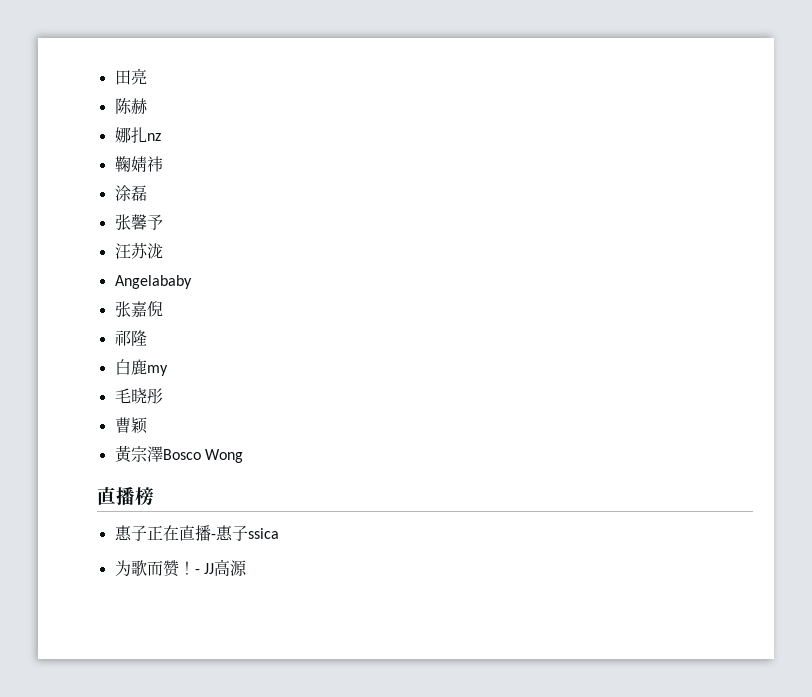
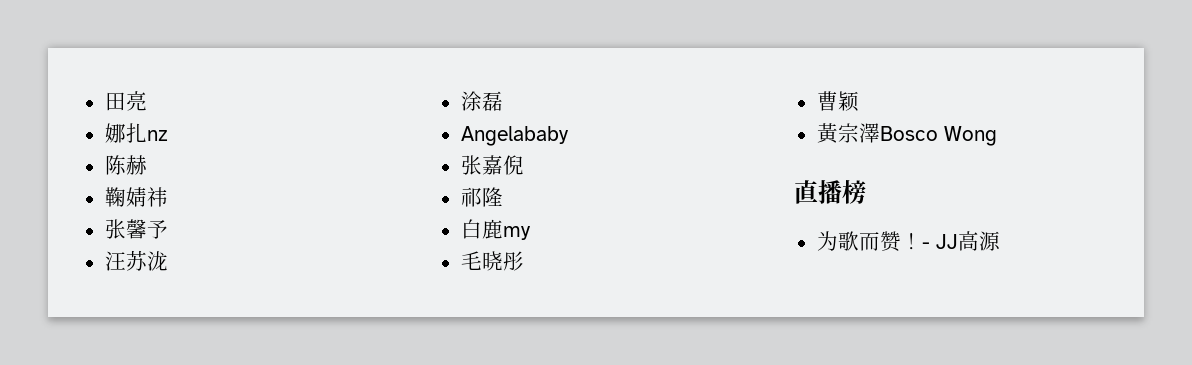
- 陈赫
+ 陈赫
- 涂磊
+ 涂磊
- 惠子正在直播-惠子ssica

